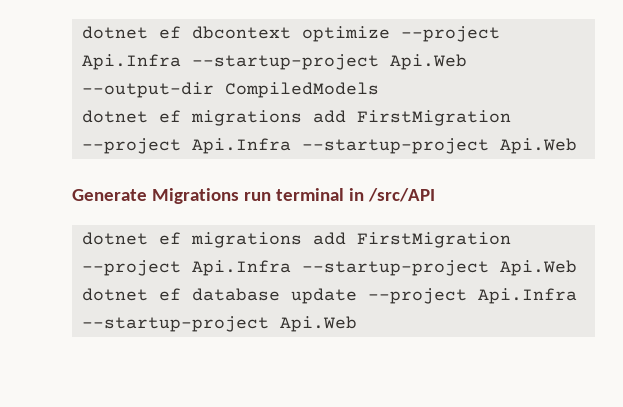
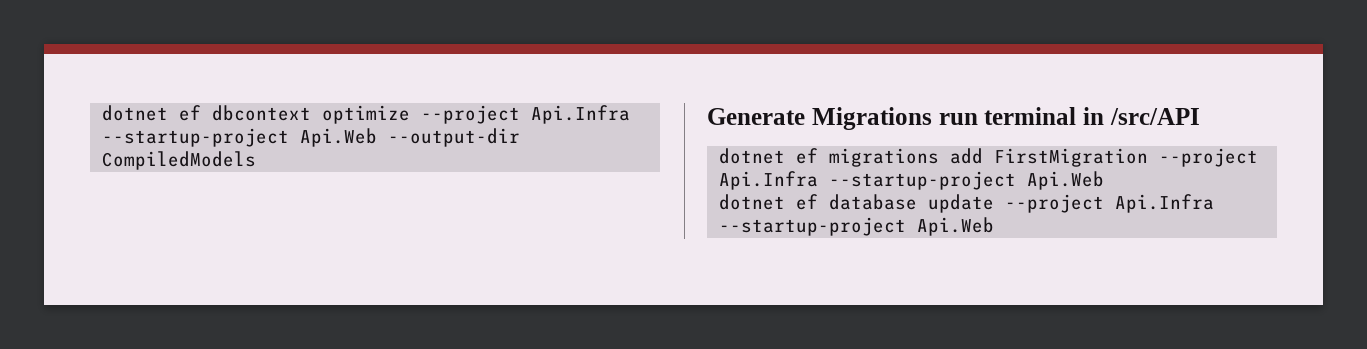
  dotnet ef dbcontext optimize --project Api.Infra --startup-project Api.Web --output-dir CompiledModels
- dotnet ef migrations add FirstMigration --project Api.Infra --startup-project Api.Web

